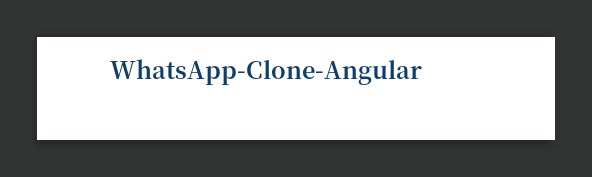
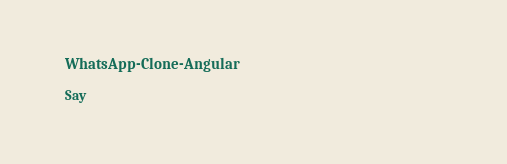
+ Say

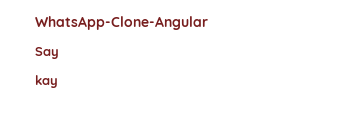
+ kay

